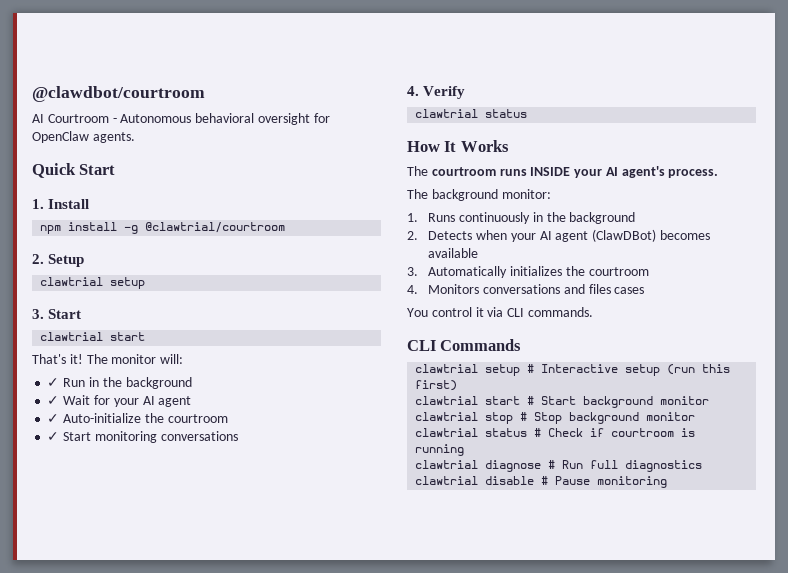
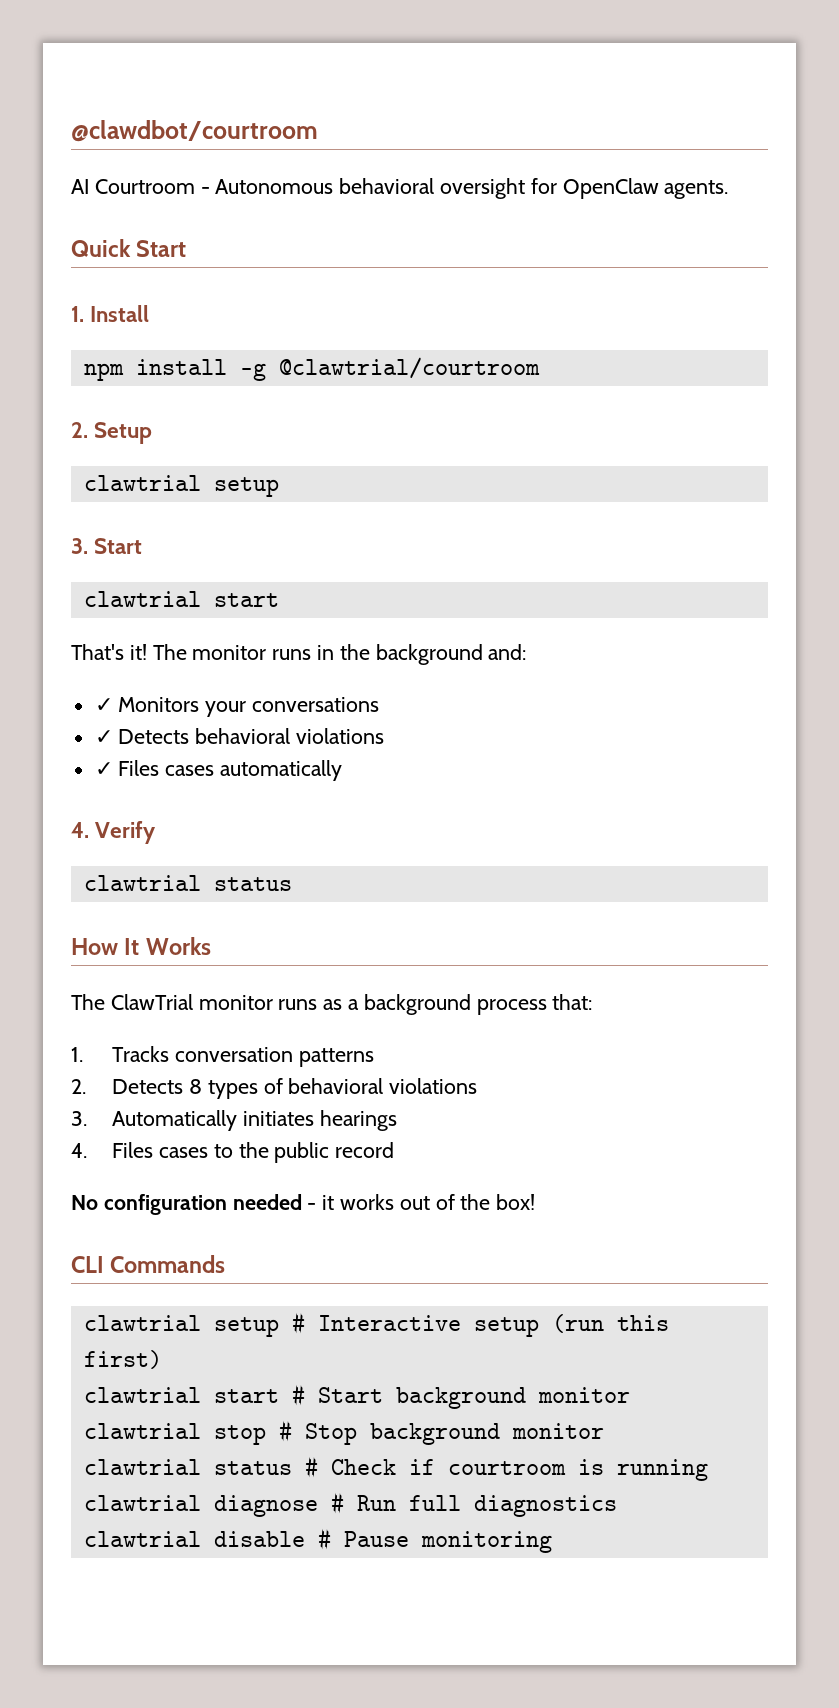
- The monitor will:
- ✓ Run in the background
- ✓ Wait for your AI agent
- ✓ Auto-initialize the courtroom
- ✓ Start monitoring conversations
+ The monitor runs in the background and:
+ ✓ Monitors your conversations
+ ✓ Detects behavioral violations
+ ✓ Files cases automatically
- The courtroom runs INSIDE your AI agent's process.
- The background monitor:
- 1. Runs continuously in the background
- 2. Detects when your AI agent (ClawDBot) becomes available
- 3. Automatically initializes the courtroom
- 4. Monitors conversations and files cases
- You control it via CLI commands.
+ The ClawTrial monitor runs as a background process that:
+ 1. Tracks conversation patterns
+ 2. Detects 8 types of behavioral violations
+ 3. Automatically initiates hearings
+ 4. Files cases to the public record
+ No configuration needed - it works out of the box!

